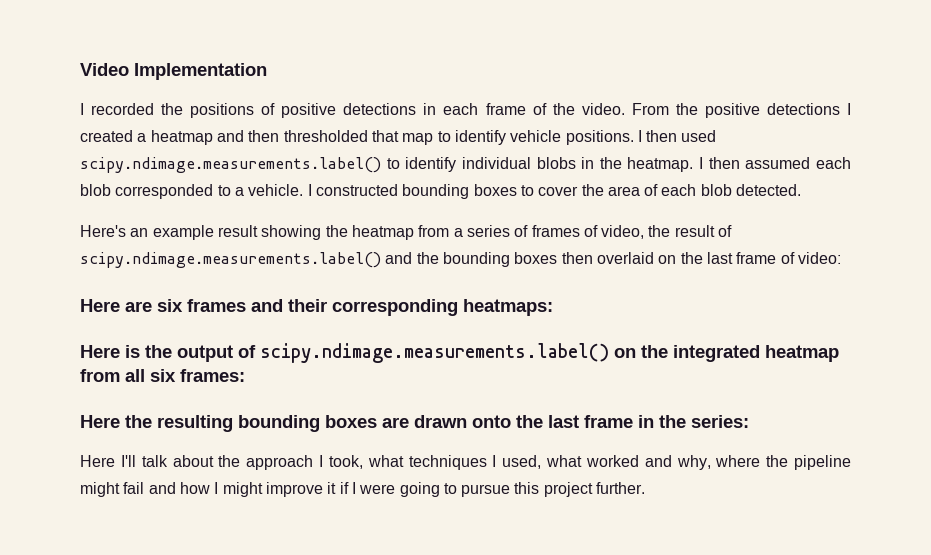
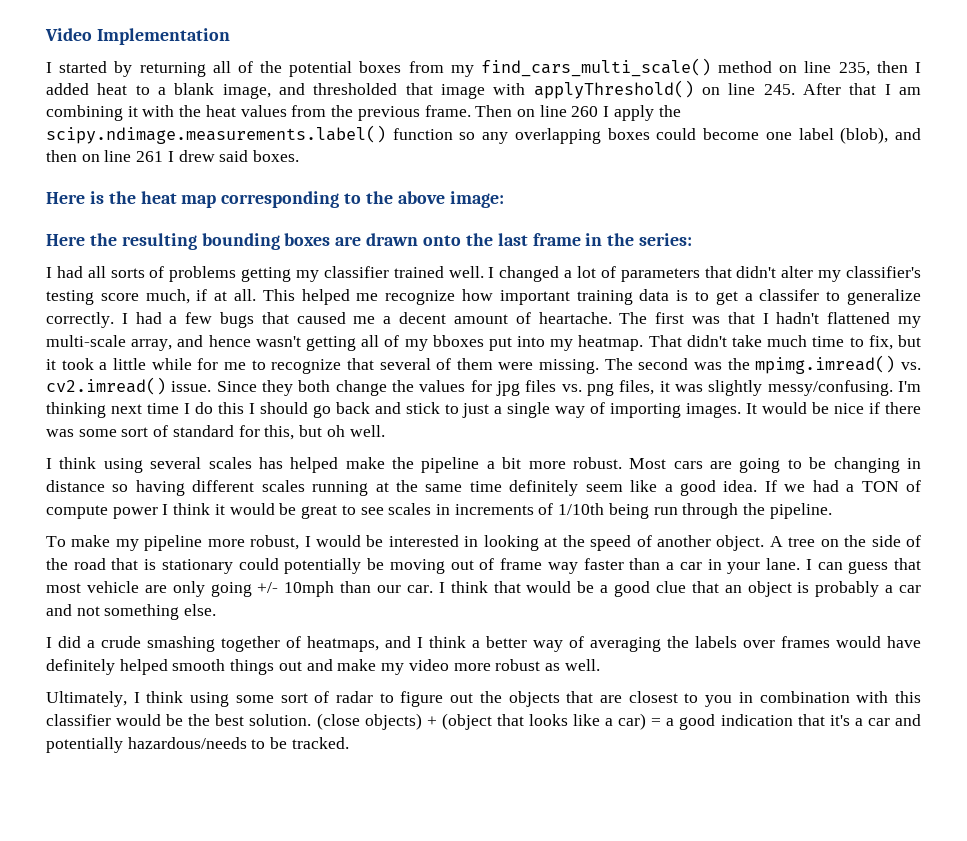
- I recorded the positions of positive detections in each frame of the video. From the positive detections I created a heatmap and then thresholded that map to identify vehicle positions. I then used scipy.ndimage.measurements.label() to identify individual blobs in the heatmap. I then assumed each blob corresponded to a vehicle. I constructed bounding boxes to cover the area of each blob detected.
- Here's an example result showing the heatmap from a series of frames of video, the result of scipy.ndimage.measurements.label() and the bounding boxes then overlaid on the last frame of video:
- Here are six frames and their corresponding heatmaps:
- Here is the output of scipy.ndimage.measurements.label() on the integrated heatmap from all six frames:
+ I started by returning all of the potential boxes from my find_cars_multi_scale() method on line 235, then I added heat to a blank image, and thresholded that image with applyThreshold() on line 245. After that I am combining it with the heat values from the previous frame. Then on line 260 I apply the scipy.ndimage.measurements.label() function so any overlapping boxes could become one label (blob), and then on line 261 I drew said boxes.
+ Here is the heat map corresponding to the above image:
- Here I'll talk about the approach I took, what techniques I used, what worked and why, where the pipeline might fail and how I might improve it if I were going to pursue this project further.
+ I had all sorts of problems getting my classifier trained well. I changed a lot of parameters that didn't alter my classifier's testing score much, if at all. This helped me recognize how important training data is to get a classifer to generalize correctly. I had a few bugs that caused me a decent amount of heartache. The first was that I hadn't flattened my multi-scale array, and hence wasn't getting all of my bboxes put into my heatmap. That didn't take much time to fix, but it took a little while for me to recognize that several of them were missing. The second was the mpimg.imread() vs. cv2.imread() issue. Since they both change the values for jpg files vs. png files, it was slightly messy/confusing. I'm thinking next time I do this I should go back and stick to just a single way of importing images. It would be nice if there was some sort of standard for this, but oh well.
+ I think using several scales has helped make the pipeline a bit more robust. Most cars are going to be changing in distance so having different scales running at the same time definitely seem like a good idea. If we had a TON of compute power I think it would be great to see scales in increments of 1/10th being run through the pipeline.
+ To make my pipeline more robust, I would be interested in looking at the speed of another object. A tree on the side of the road that is stationary could potentially be moving out of frame way faster than a car in your lane. I can guess that most vehicle are only going +/- 10mph than our car. I think that would be a good clue that an object is probably a car and not something else.
+ I did a crude smashing together of heatmaps, and I think a better way of averaging the labels over frames would have definitely helped smooth things out and make my video more robust as well.
+ Ultimately, I think using some sort of radar to figure out the objects that are closest to you in combination with this classifier would be the best solution. (close objects) + (object that looks like a car) = a good indication that it's a car and potentially hazardous/needs to be tracked.

